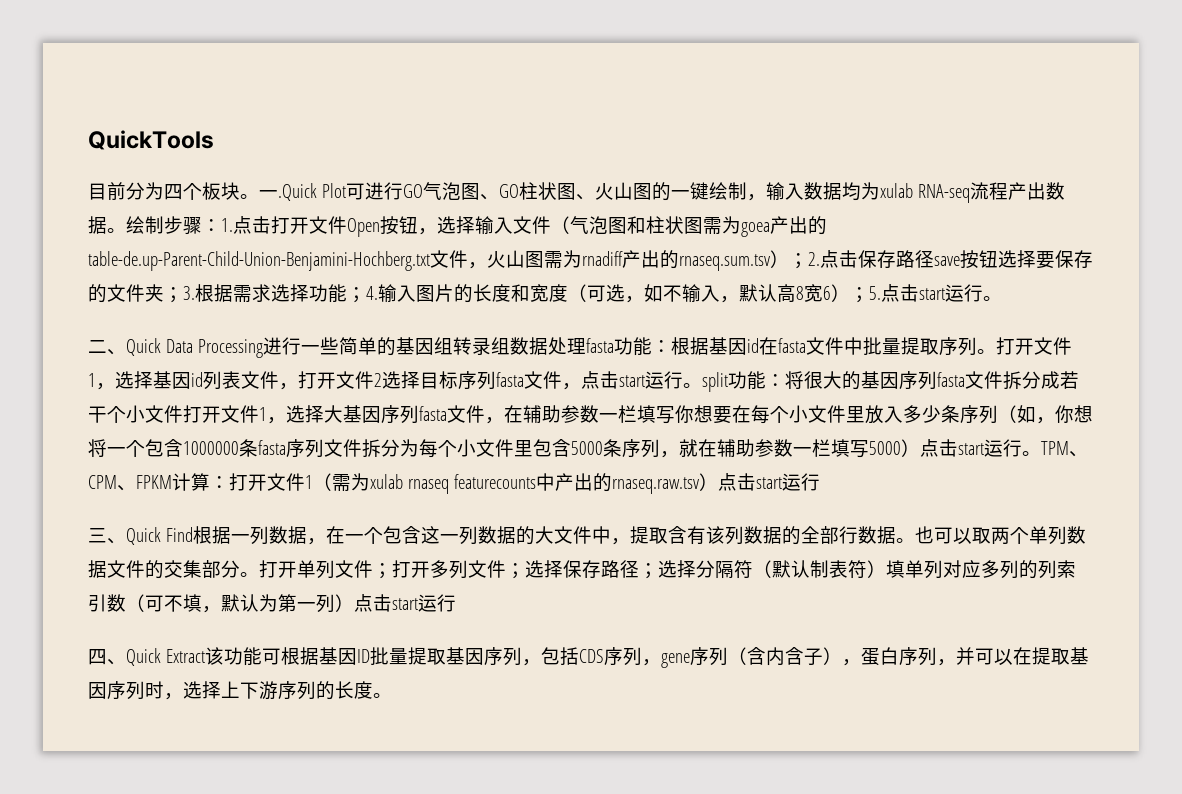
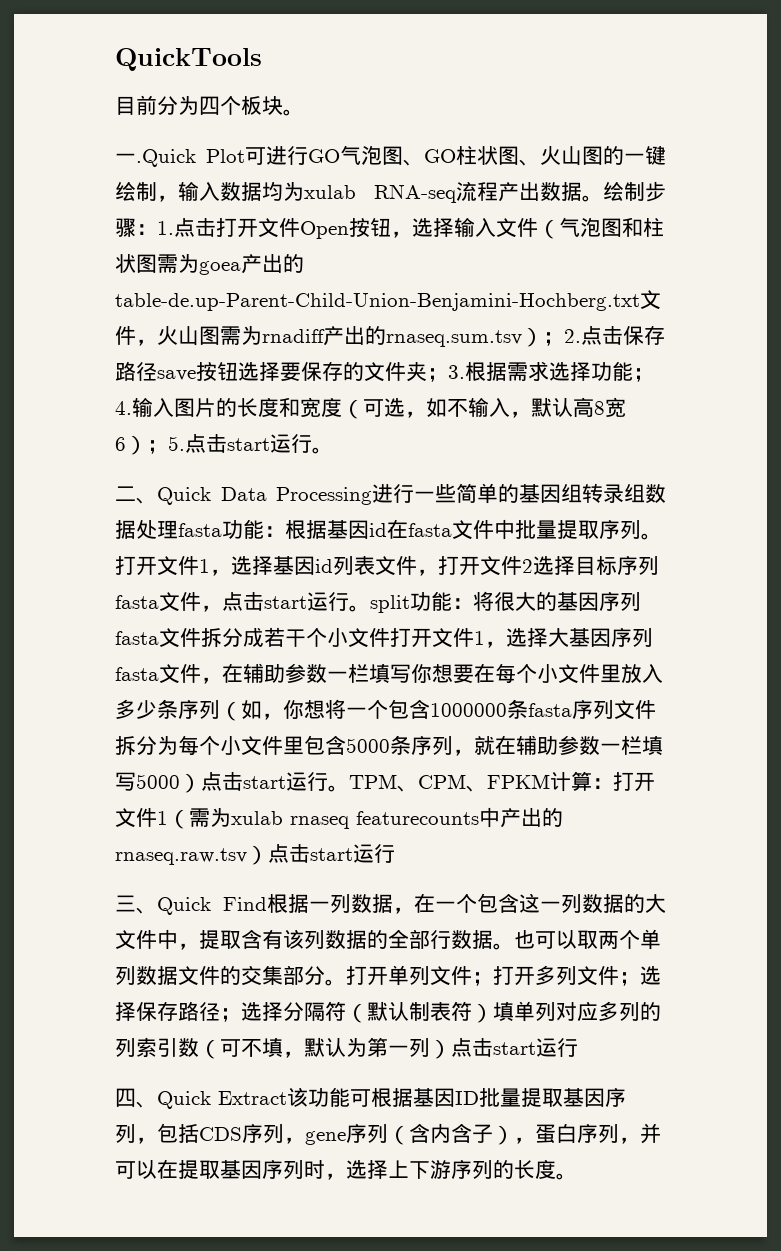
- 目前分为四个板块。一.Quick Plot可进行GO气泡图、GO柱状图、火山图的一键绘制，输入数据均为xulab RNA-seq流程产出数据。
+ 目前分为四个板块。
+ 一.Quick Plot可进行GO气泡图、GO柱状图、火山图的一键绘制，输入数据均为xulab RNA-seq流程产出数据。

